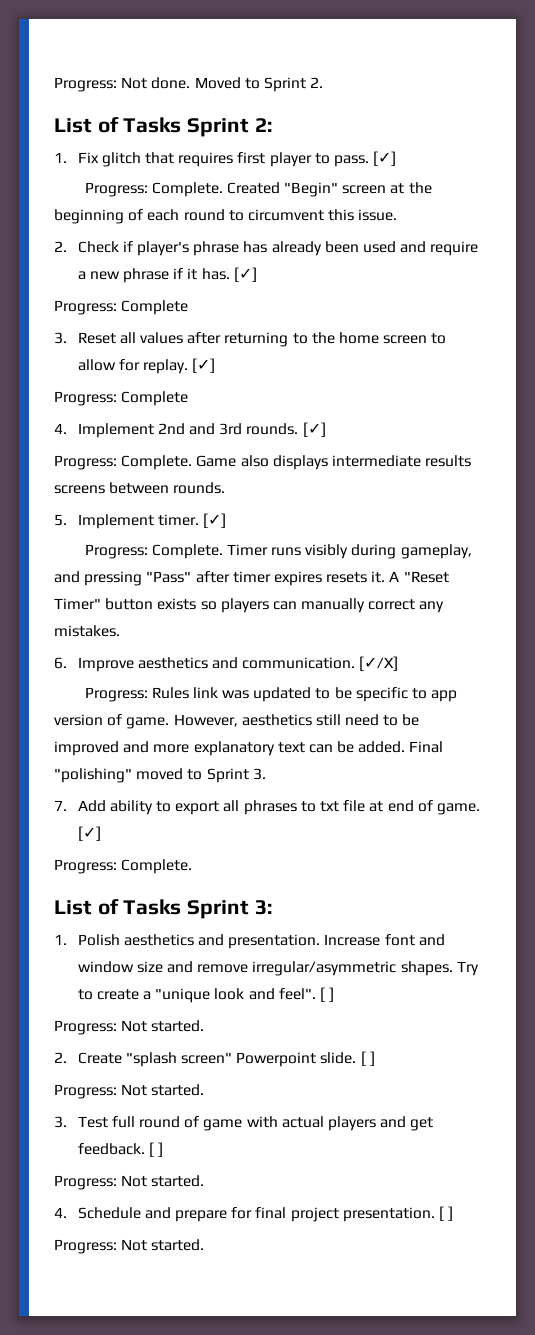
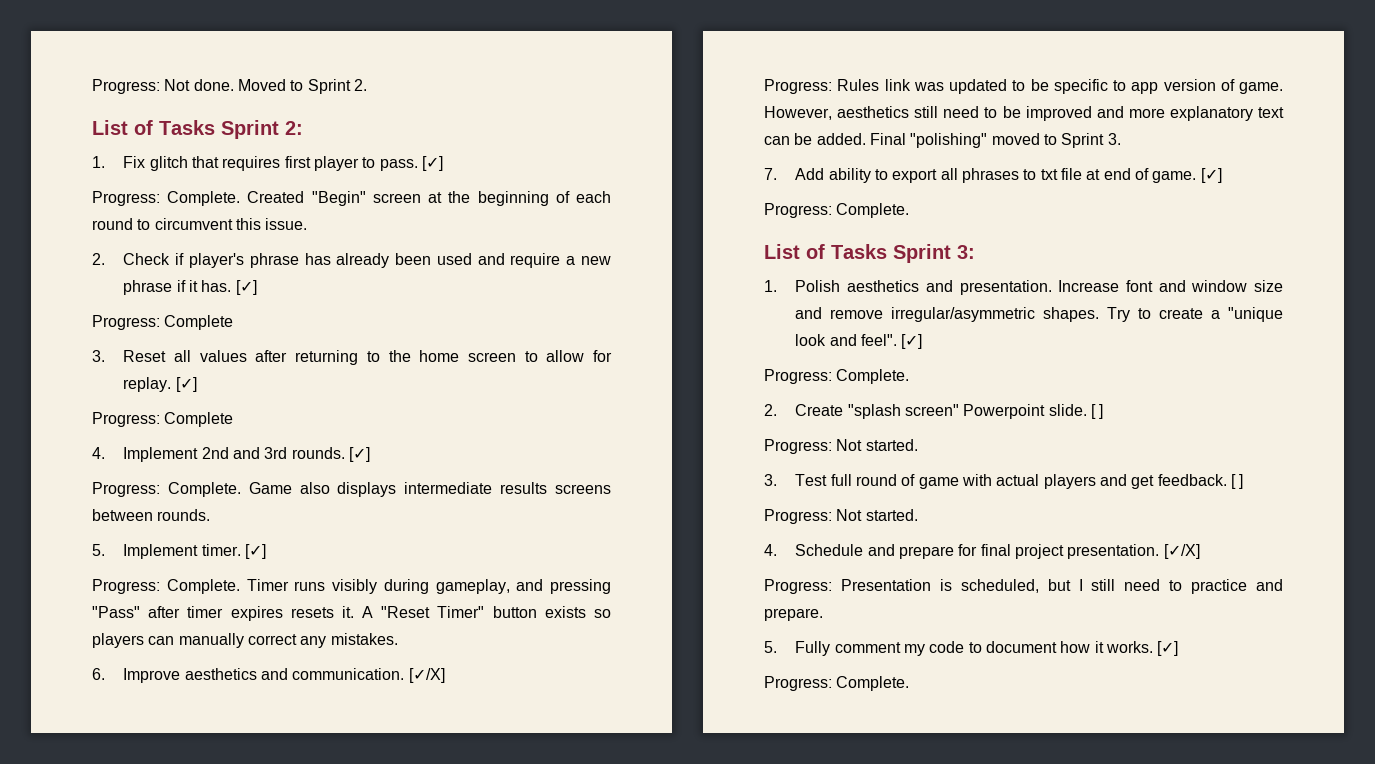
- Try to create a "unique look and feel". [ ]
- Progress: Not started.
+ Try to create a "unique look and feel". [✓]
+ Progress: Complete.
- 4. Schedule and prepare for final project presentation. [ ]
- Progress: Not started.
+ 4. Schedule and prepare for final project presentation. [✓/X]
+ Progress: Presentation is scheduled, but I still need to practice and prepare.
+ 5. Fully comment my code to document how it works. [✓]
+ Progress: Complete.

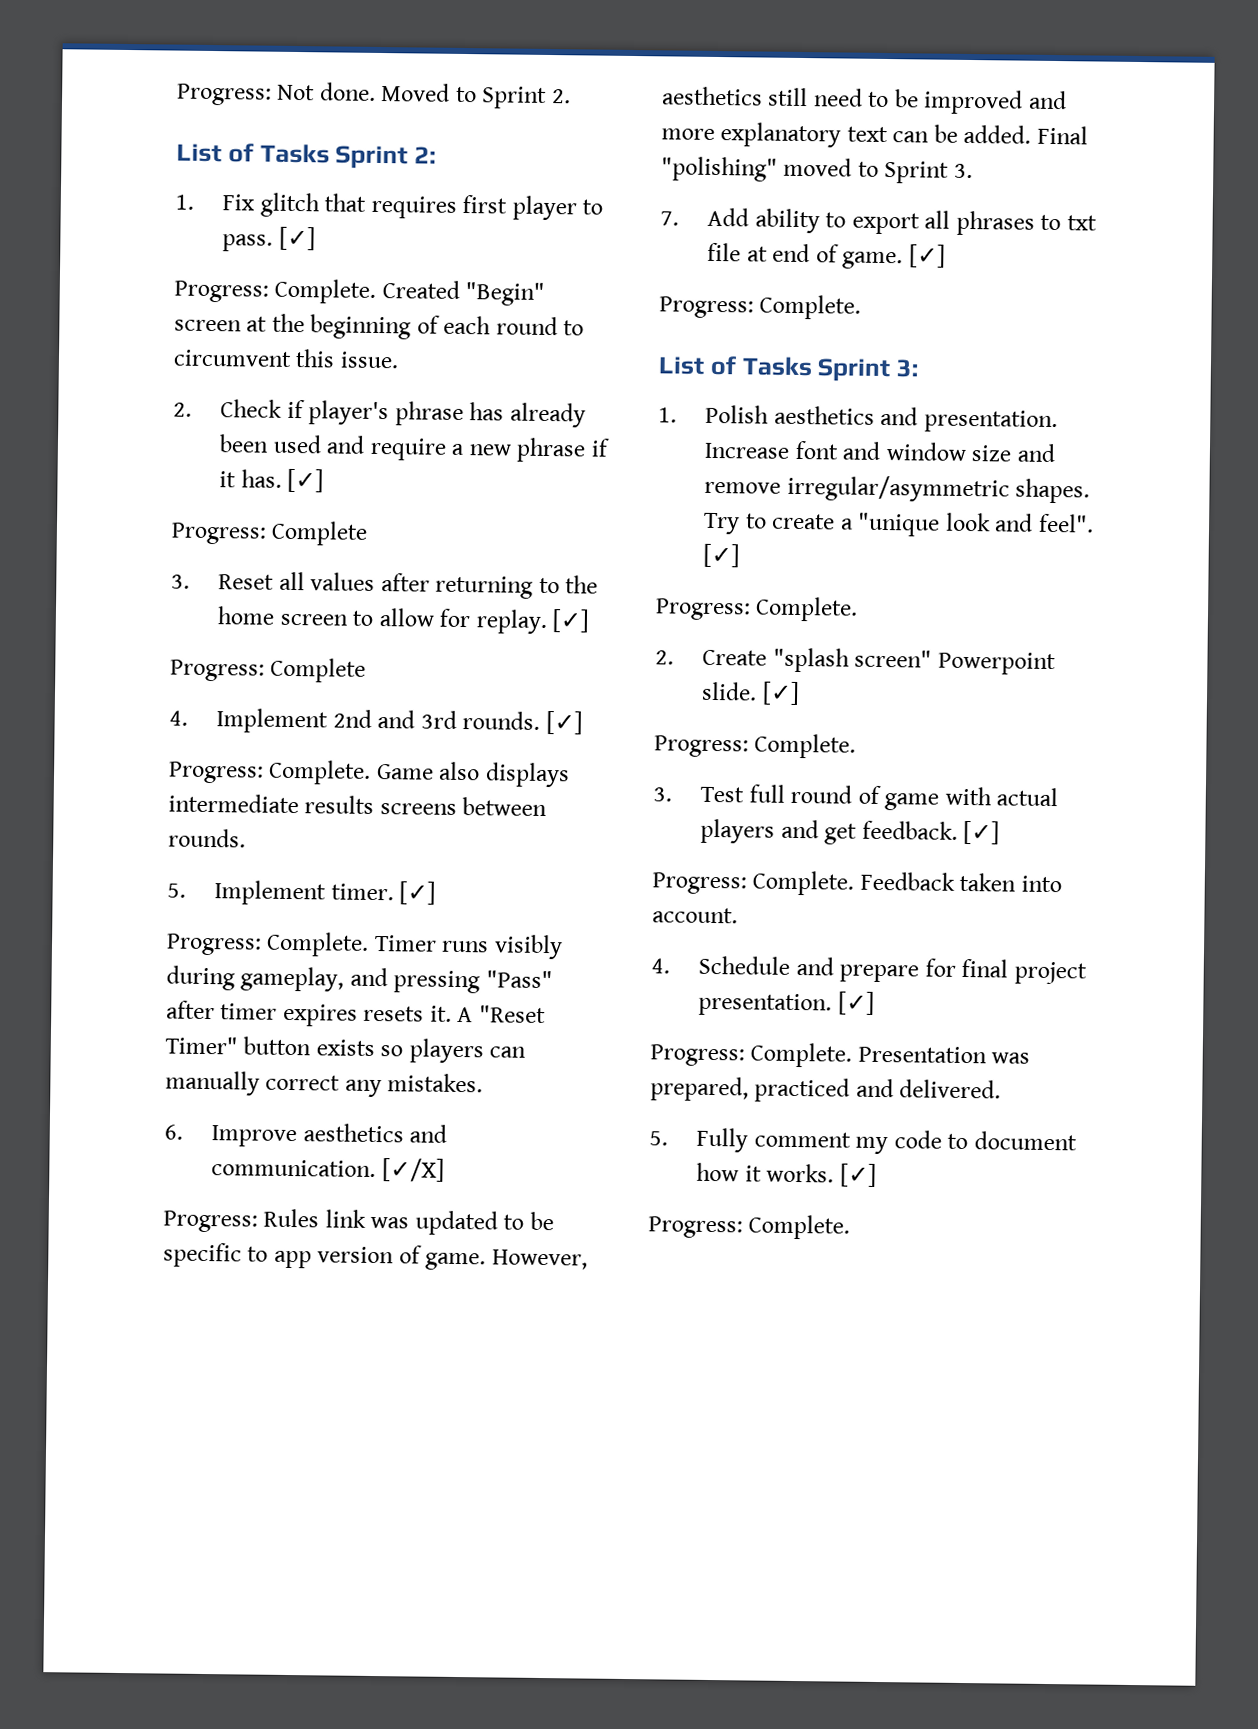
- 2. Create "splash screen" Powerpoint slide. [ ]
- Progress: Not started.
+ 2. Create "splash screen" Powerpoint slide. [✓]
+ Progress: Complete.
- 3. Test full round of game with actual players and get feedback. [ ]
- Progress: Not started.
+ 3. Test full round of game with actual players and get feedback. [✓]
+ Progress: Complete. Feedback taken into account.
- 4. Schedule and prepare for final project presentation. [✓/X]
- Progress: Presentation is scheduled, but I still need to practice and prepare.
+ 4. Schedule and prepare for final project presentation. [✓]
+ Progress: Complete. Presentation was prepared, practiced and delivered.

